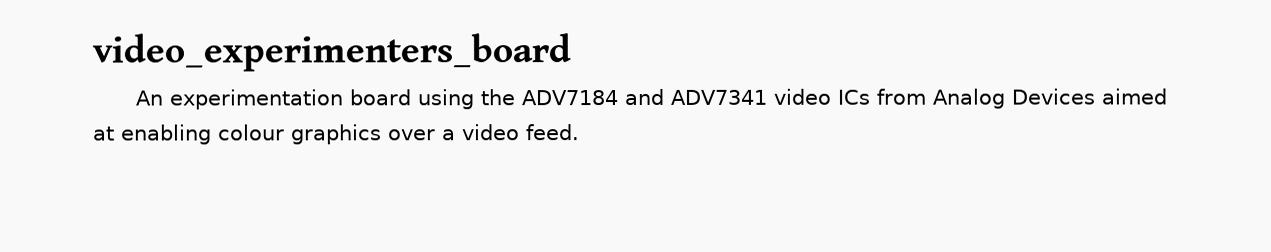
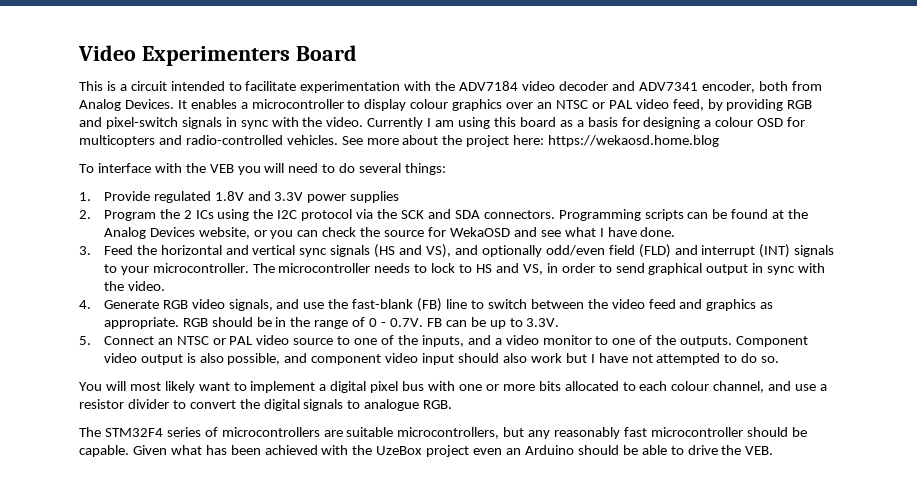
- video_experimenters_board
- An experimentation board using the ADV7184 and ADV7341 video ICs from Analog Devices aimed at enabling colour graphics over a video feed.
+ Video Experimenters Board
+ This is a circuit intended to facilitate experimentation with the ADV7184 video decoder and ADV7341 encoder, both from Analog Devices. It enables a microcontroller to display colour graphics over an NTSC or PAL video feed, by providing RGB and pixel-switch signals in sync with the video. Currently I am using this board as a basis for designing a colour OSD for multicopters and radio-controlled vehicles. See more about the project here: https://wekaosd.home.blog
+ To interface with the VEB you will need to do several things:
+ 1. Provide regulated 1.8V and 3.3V power supplies
+ 2. Program the 2 ICs using the I2C protocol via the SCK and SDA connectors. Programming scripts can be found at the Analog Devices website, or you can check the source for WekaOSD and see what I have done.
+ 3. Feed the horizontal and vertical sync signals (HS and VS), and optionally odd/even field (FLD) and interrupt (INT) signals to your microcontroller. The microcontroller needs to lock to HS and VS, in order to send graphical output in sync with the video.
+ 4. Generate RGB video signals, and use the fast-blank (FB) line to switch between the video feed and graphics as appropriate. RGB should be in the range of 0 - 0.7V. FB can be up to 3.3V.
+ 5. Connect an NTSC or PAL video source to one of the inputs, and a video monitor to one of the outputs. Component video output is also possible, and component video input should also work but I have not attempted to do so.
+ You will most likely want to implement a digital pixel bus with one or more bits allocated to each colour channel, and use a resistor divider to convert the digital signals to analogue RGB.
+ The STM32F4 series of microcontrollers are suitable microcontrollers, but any reasonably fast microcontroller should be capable. Given what has been achieved with the UzeBox project even an Arduino should be able to drive the VEB.

